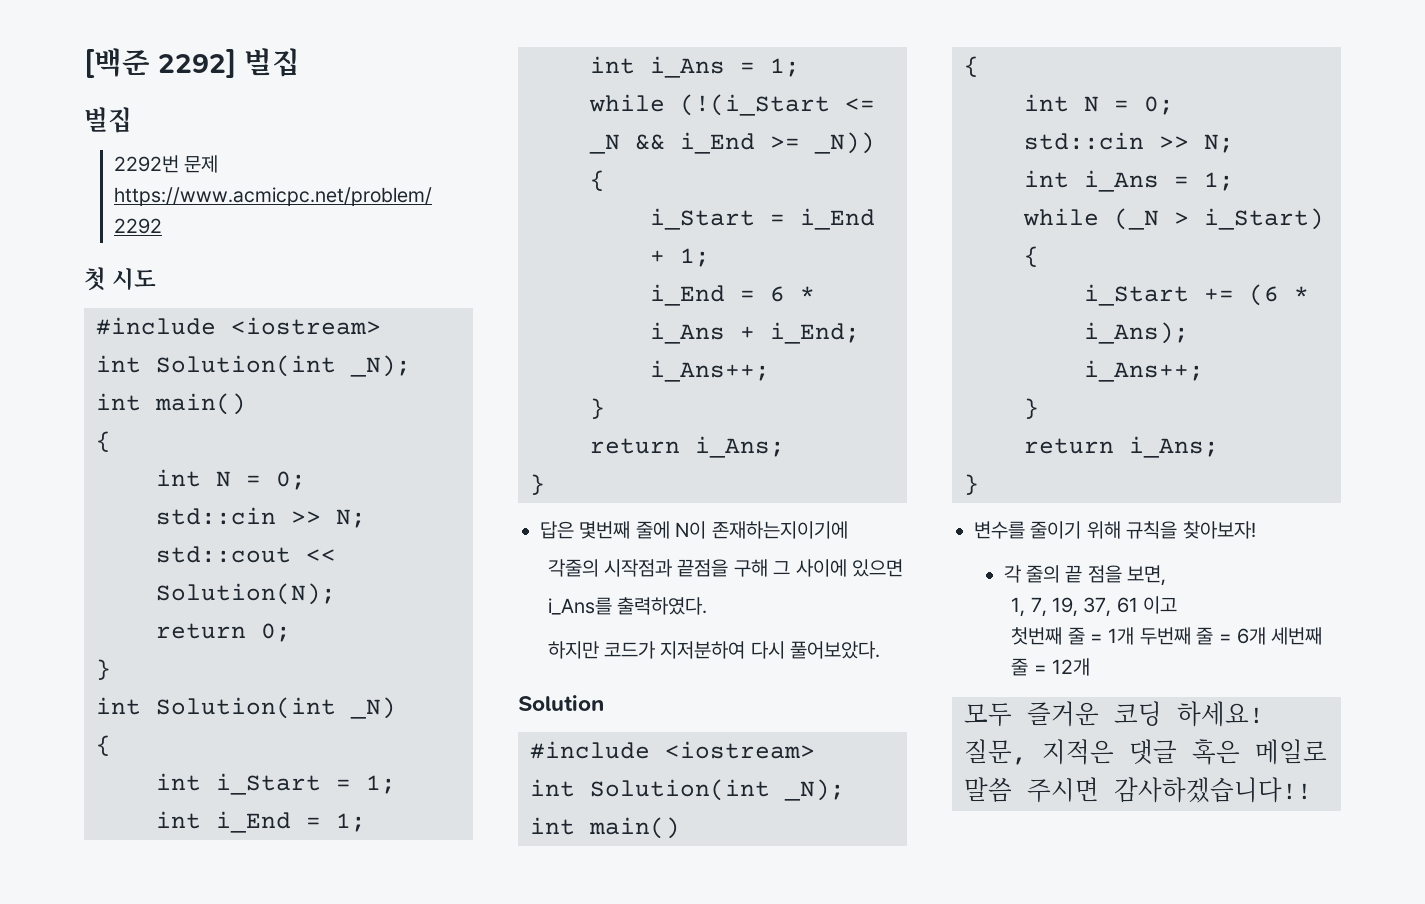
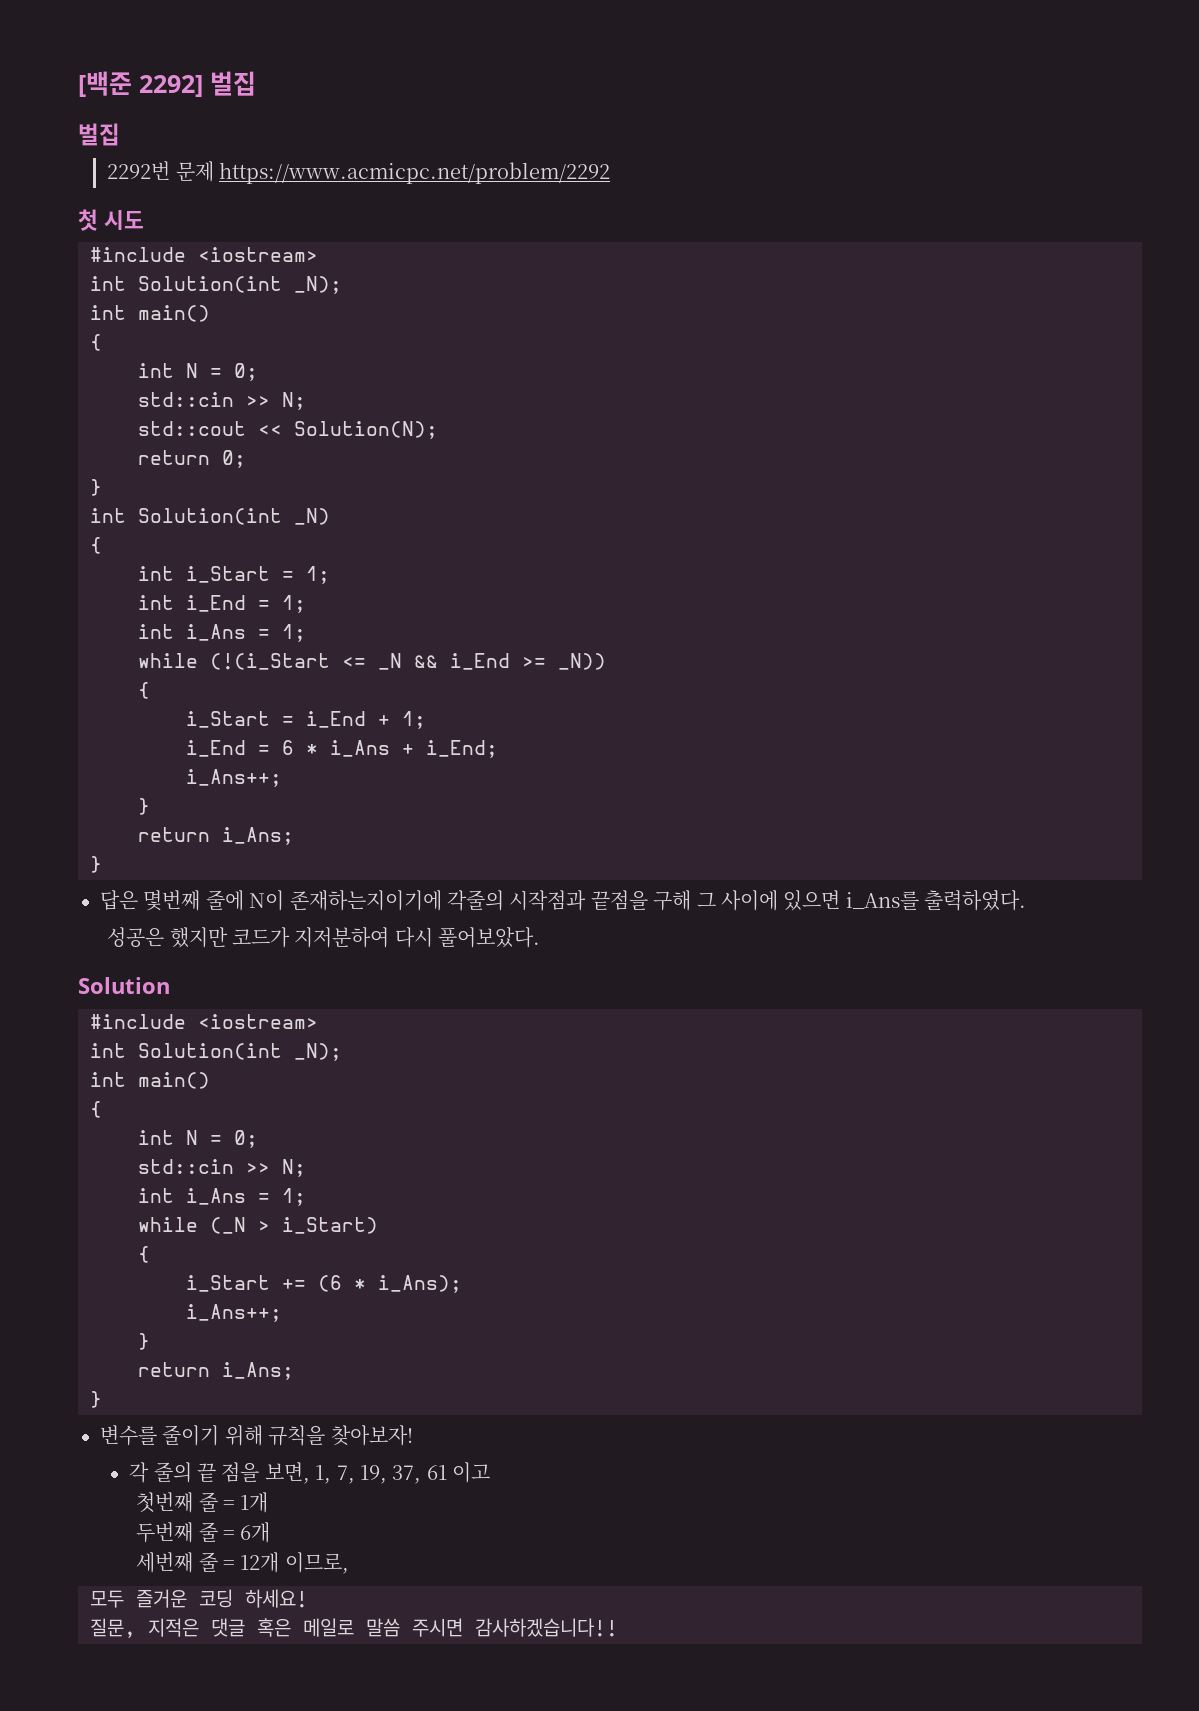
- 답은 몇번째 줄에 N이 존재하는지이기에
- 각줄의 시작점과 끝점을 구해 그 사이에 있으면
- i_Ans를 출력하였다.
+ 답은 몇번째 줄에 N이 존재하는지이기에 각줄의 시작점과 끝점을 구해 그 사이에 있으면 i_Ans를 출력하였다.
- 하지만 코드가 지저분하여 다시 풀어보았다.
+ 성공은 했지만 코드가 지저분하여 다시 풀어보았다.
- 각 줄의 끝 점을 보면,
- 1, 7, 19, 37, 61 이고
+ 각 줄의 끝 점을 보면, 1, 7, 19, 37, 61 이고
- 첫번째 줄 = 1개 두번째 줄 = 6개 세번째 줄 = 12개
+ 첫번째 줄 = 1개
+ 두번째 줄 = 6개
+ 세번째 줄 = 12개 이므로,

